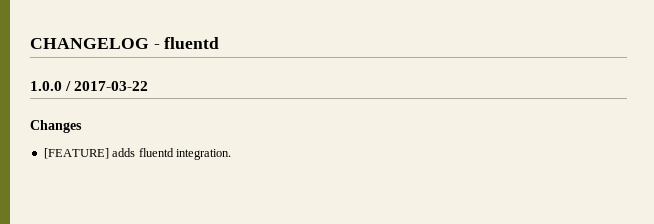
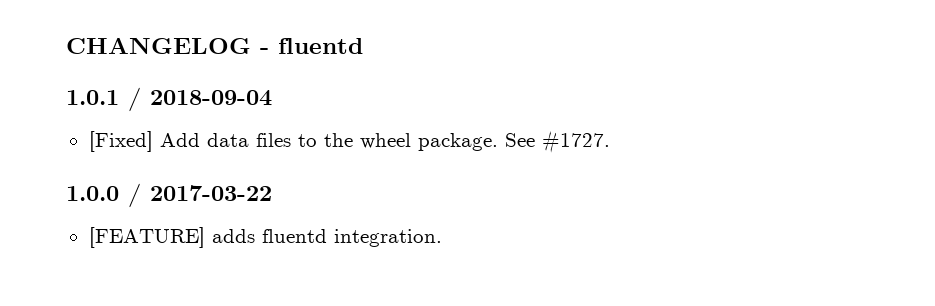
+ 1.0.1 / 2018-09-04
+ [Fixed] Add data files to the wheel package. See #1727.
- Changes

